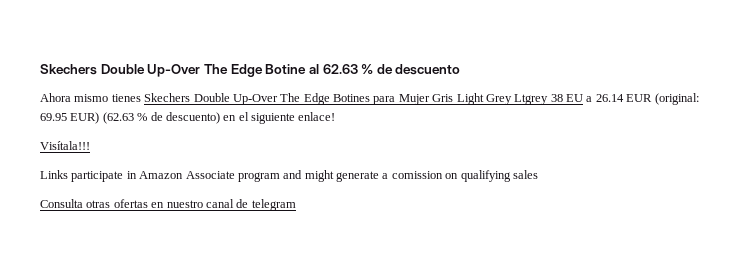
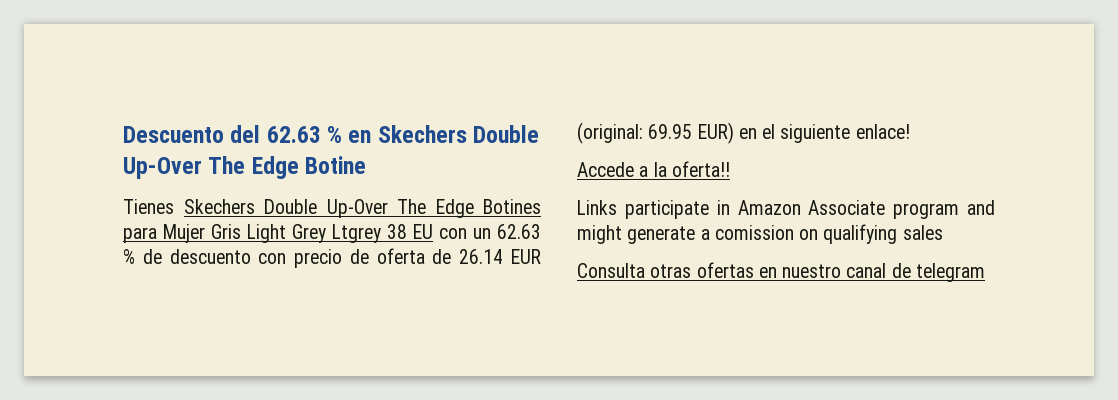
- Skechers Double Up-Over The Edge Botine al 62.63 % de descuento
- Ahora mismo tienes Skechers Double Up-Over The Edge Botines para Mujer Gris Light Grey Ltgrey 38 EU a 26.14 EUR (original: 69.95 EUR) (62.63 % de descuento) en el siguiente enlace!
+ Descuento del 62.63 % en Skechers Double Up-Over The Edge Botine
+ Tienes Skechers Double Up-Over The Edge Botines para Mujer Gris Light Grey Ltgrey 38 EU con un 62.63 % de descuento con precio de oferta de 26.14 EUR (original: 69.95 EUR) en el siguiente enlace!
- Visítala!!!
+ Accede a la oferta!!

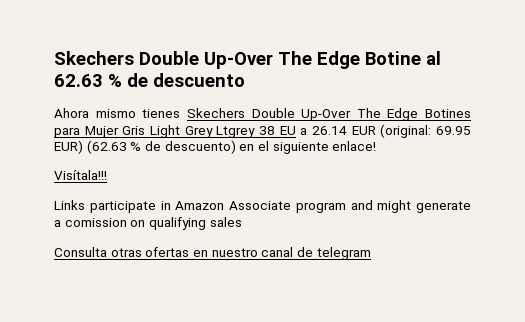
- Descuento del 62.63 % en Skechers Double Up-Over The Edge Botine
- Tienes Skechers Double Up-Over The Edge Botines para Mujer Gris Light Grey Ltgrey 38 EU con un 62.63 % de descuento con precio de oferta de 26.14 EUR (original: 69.95 EUR) en el siguiente enlace!
+ Skechers Double Up-Over The Edge Botine al 62.63 % de descuento
+ Ahora mismo tienes Skechers Double Up-Over The Edge Botines para Mujer Gris Light Grey Ltgrey 38 EU a 26.14 EUR (original: 69.95 EUR) (62.63 % de descuento) en el siguiente enlace!
- Accede a la oferta!!
+ Visítala!!!

